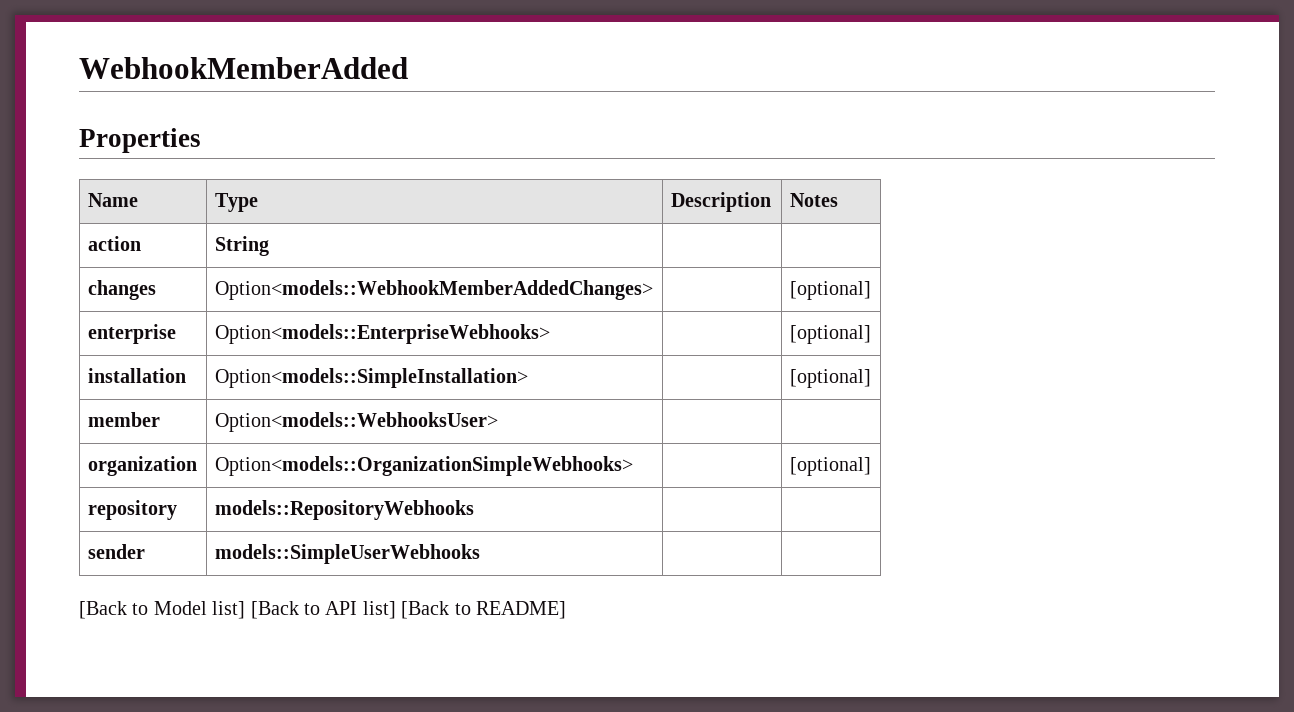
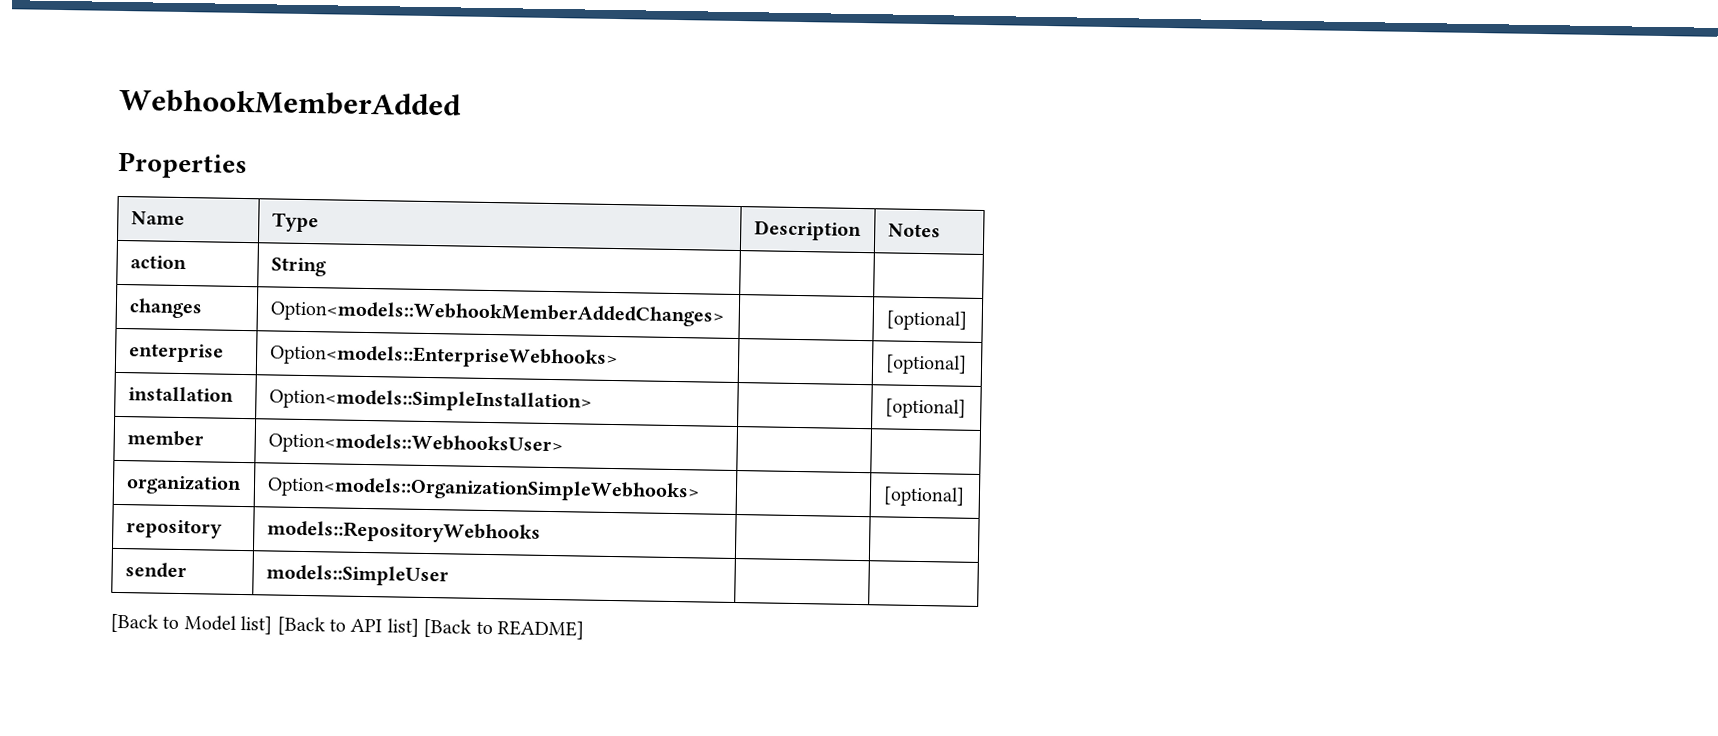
- sender | models::SimpleUserWebhooks | |
+ sender | models::SimpleUser | |

